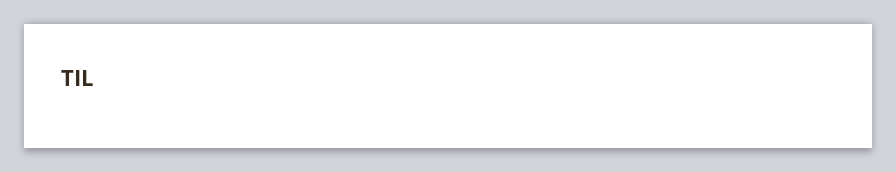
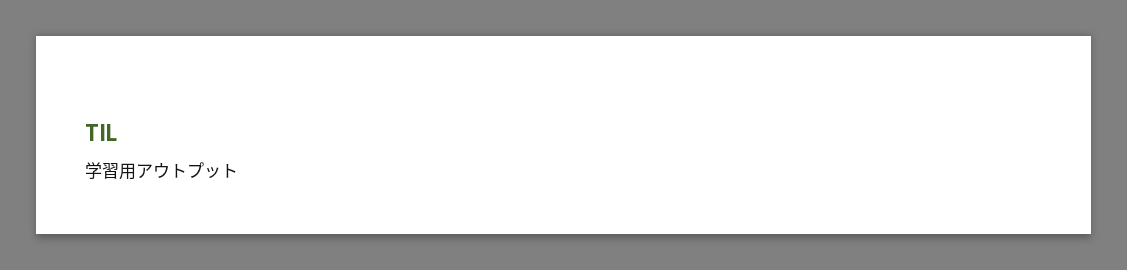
+ 学習用アウトプット

